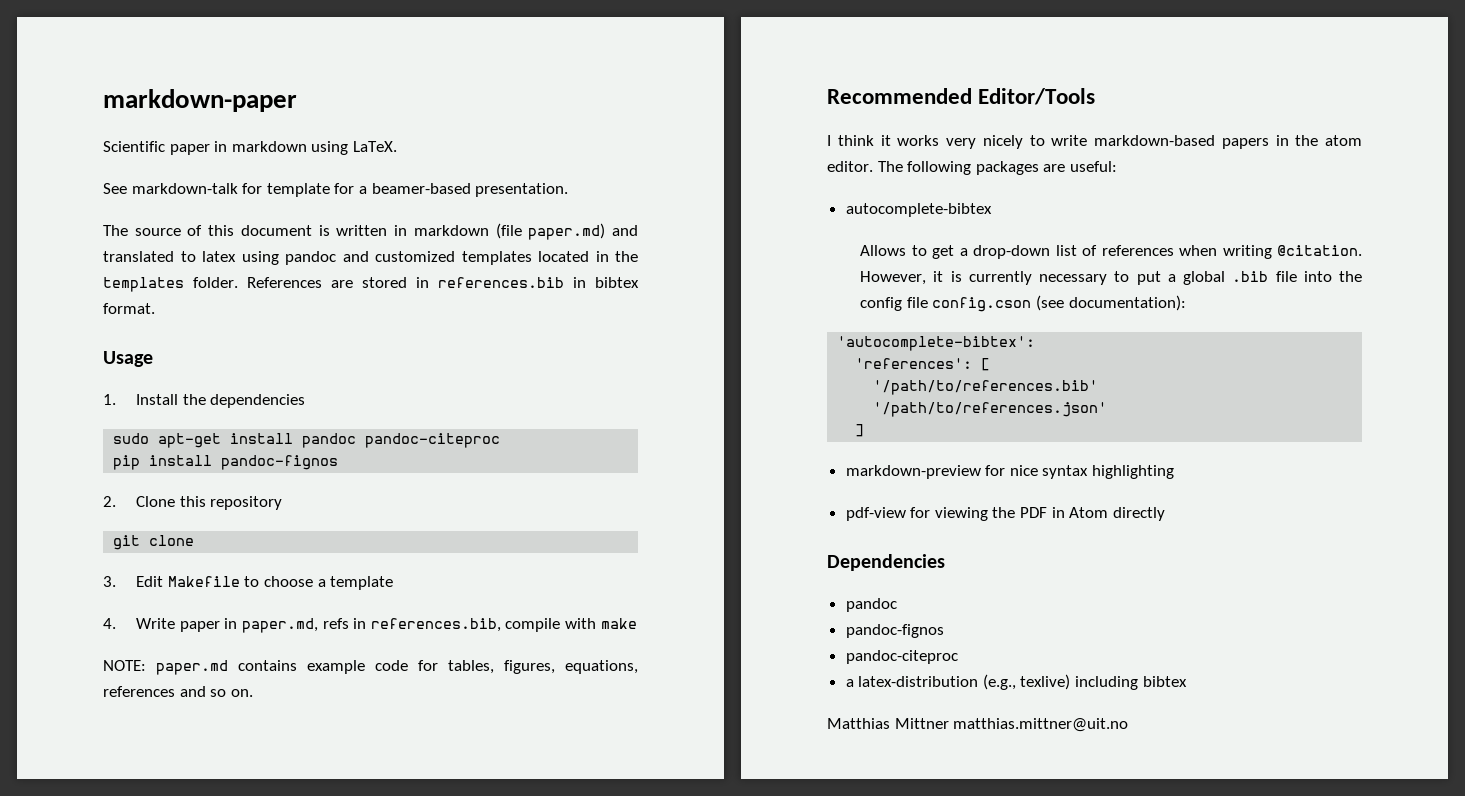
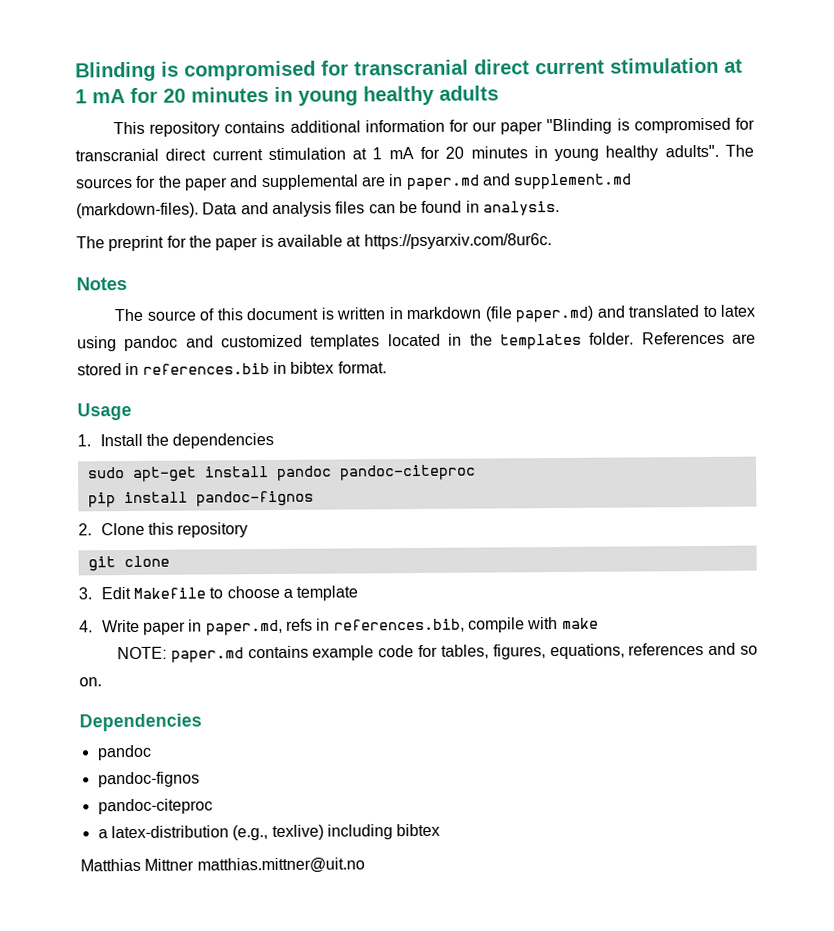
- markdown-paper
- Scientific paper in markdown using LaTeX.
- See markdown-talk for template for a beamer-based presentation.
+ Blinding is compromised for transcranial direct current stimulation at 1 mA for 20 minutes in young healthy adults
+ This repository contains additional information for our paper "Blinding is compromised for transcranial direct current stimulation at 1 mA for 20 minutes in young healthy adults". The sources for the paper and supplemental are in paper.md and supplement.md (markdown-files). Data and analysis files can be found in analysis.
+ The preprint for the paper is available at https://psyarxiv.com/8ur6c.
+ Notes
- Recommended Editor/Tools
- I think it works very nicely to write markdown-based papers in the atom editor. The following packages are useful:
- autocomplete-bibtex
- Allows to get a drop-down list of references when writing @citation. However, it is currently necessary to put a global .bib file into the config file config.cson (see documentation):
- 'autocomplete-bibtex':
- 'references': [
- '/path/to/references.bib'
- '/path/to/references.json'
- ]
- markdown-preview for nice syntax highlighting
- pdf-view for viewing the PDF in Atom directly

